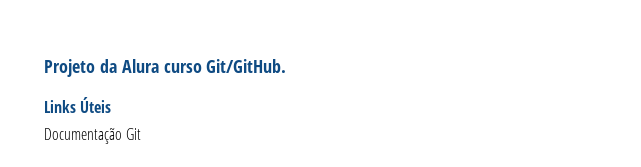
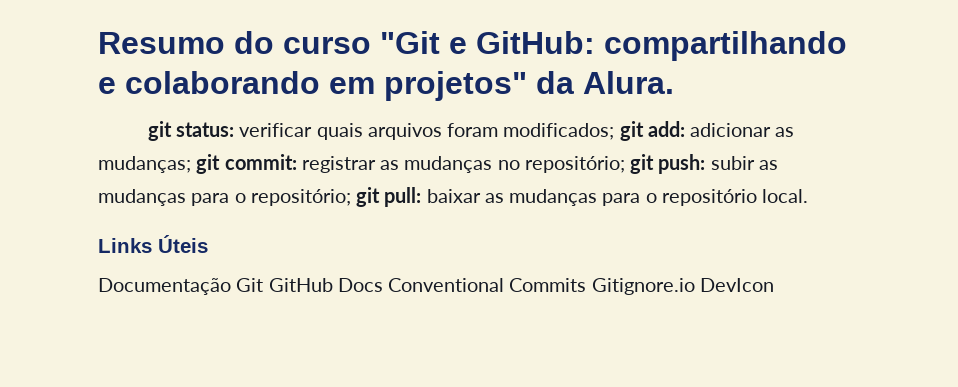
- Projeto da Alura curso Git/GitHub.
+ Resumo do curso "Git e GitHub: compartilhando e colaborando em projetos" da Alura.
+ git status: verificar quais arquivos foram modificados; git add: adicionar as mudanças; git commit: registrar as mudanças no repositório; git push: subir as mudanças para o repositório; git pull: baixar as mudanças para o repositório local.
  Links Úteis
- Documentação Git
+ Documentação Git GitHub Docs Conventional Commits Gitignore.io DevIcon

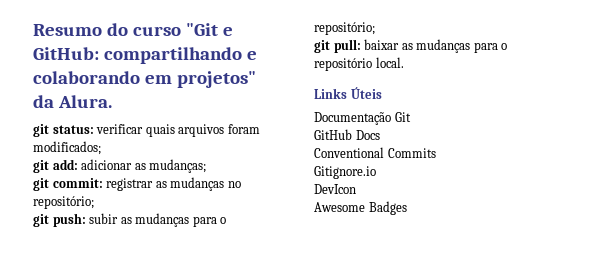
- git status: verificar quais arquivos foram modificados; git add: adicionar as mudanças; git commit: registrar as mudanças no repositório; git push: subir as mudanças para o repositório; git pull: baixar as mudanças para o repositório local.
+ git status: verificar quais arquivos foram modificados;
+ git add: adicionar as mudanças;
+ git commit: registrar as mudanças no repositório;
+ git push: subir as mudanças para o repositório;
+ git pull: baixar as mudanças para o repositório local.
- Documentação Git GitHub Docs Conventional Commits Gitignore.io DevIcon
+ Documentação Git
+ GitHub Docs
+ Conventional Commits
+ Gitignore.io
+ DevIcon
+ Awesome Badges

